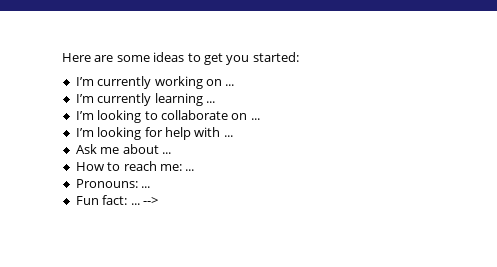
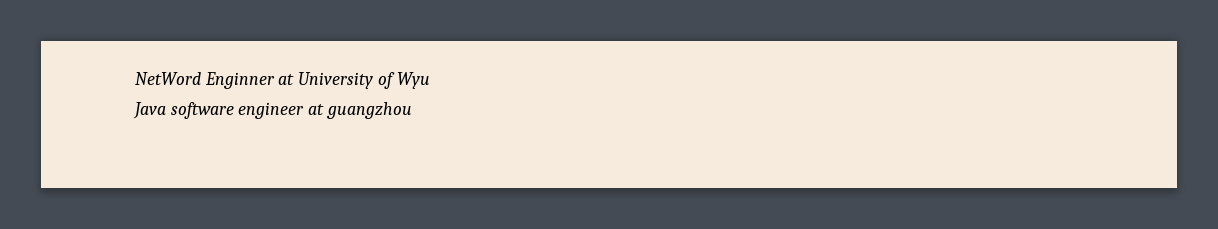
- Here are some ideas to get you started:
- I’m currently working on ...
- I’m currently learning ...
- I’m looking to collaborate on ...
- I’m looking for help with ...
- Ask me about ...
- How to reach me: ...
- Pronouns: ...
- Fun fact: ... -->
+ NetWord Enginner at University of Wyu
+ Java software engineer at guangzhou

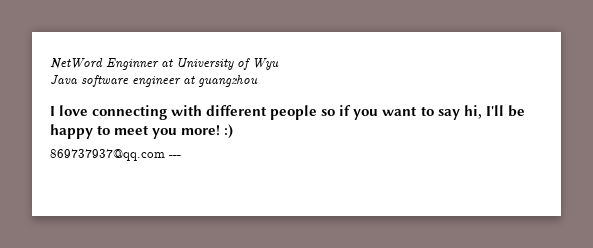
+ I love connecting with different people so if you want to say hi, I'll be happy to meet you more! :)
+ 869737937@qq.com ---

